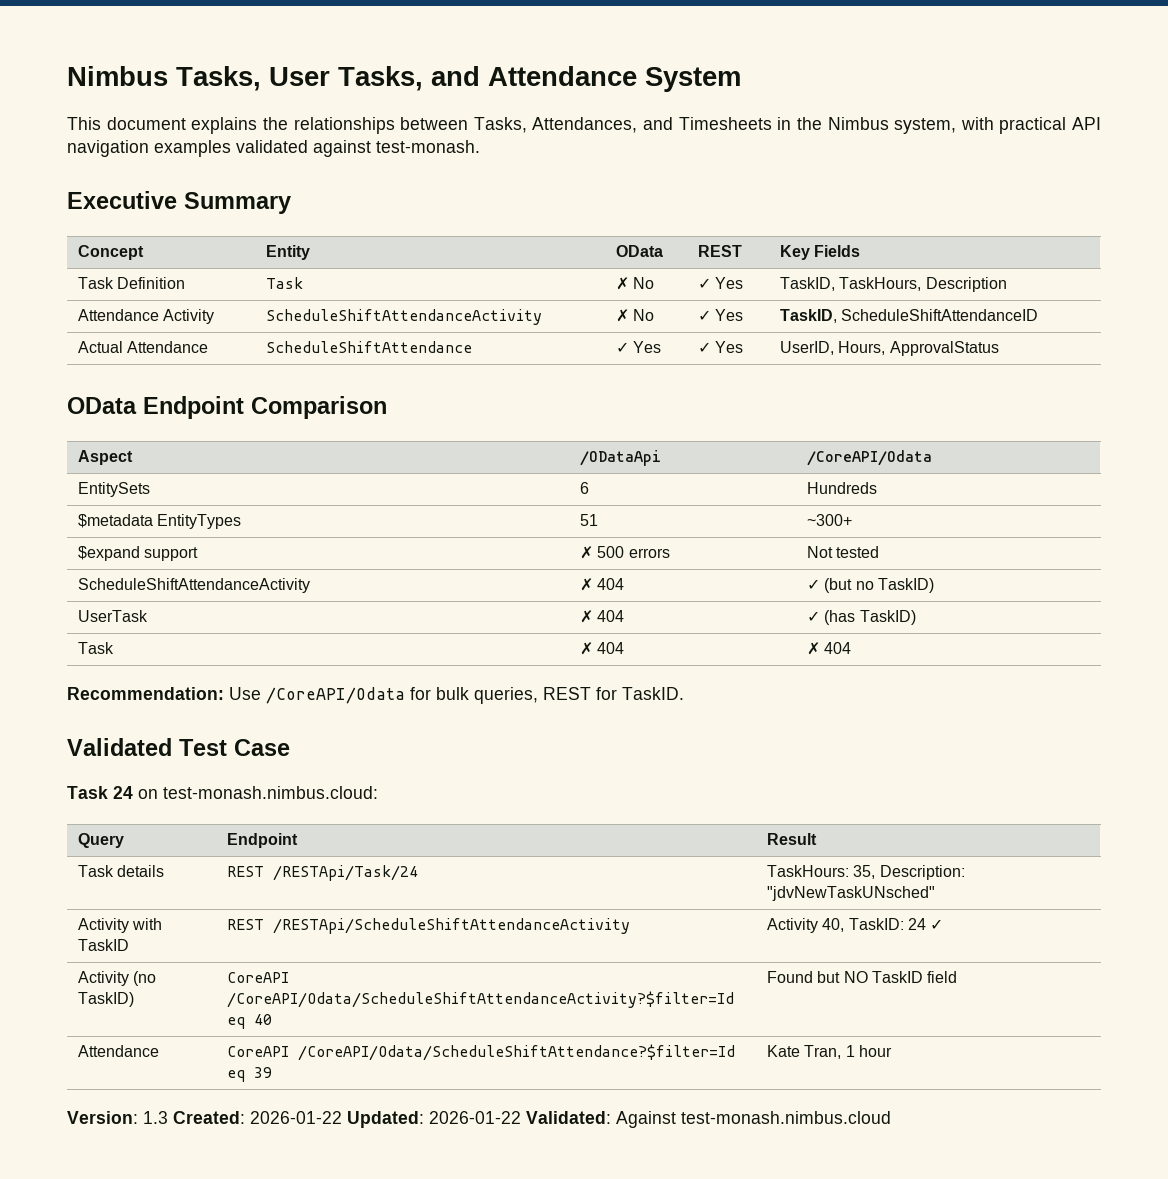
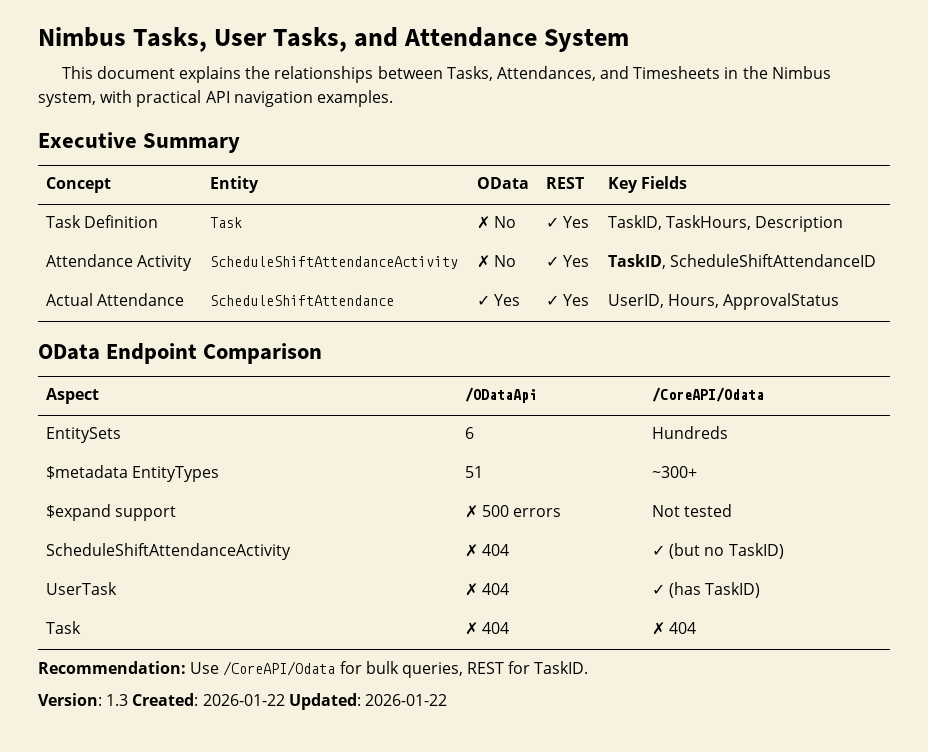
- This document explains the relationships between Tasks, Attendances, and Timesheets in the Nimbus system, with practical API navigation examples validated against test-monash.
+ This document explains the relationships between Tasks, Attendances, and Timesheets in the Nimbus system, with practical API navigation examples.
- Validated Test Case
- Task 24 on test-monash.nimbus.cloud:
- Query | Endpoint | Result
- Task details | REST /RESTApi/Task/24 | TaskHours: 35, Description: "jdvNewTaskUNsched"
- Activity with TaskID | REST /RESTApi/ScheduleShiftAttendanceActivity | Activity 40, TaskID: 24 ✓
- Activity (no TaskID) | CoreAPI /CoreAPI/Odata/ScheduleShiftAttendanceActivity?$filter=Id eq 40 | Found but NO TaskID field
- Attendance | CoreAPI /CoreAPI/Odata/ScheduleShiftAttendance?$filter=Id eq 39 | Kate Tran, 1 hour
- Version: 1.3 Created: 2026-01-22 Updated: 2026-01-22 Validated: Against test-monash.nimbus.cloud
+ Version: 1.3 Created: 2026-01-22 Updated: 2026-01-22

